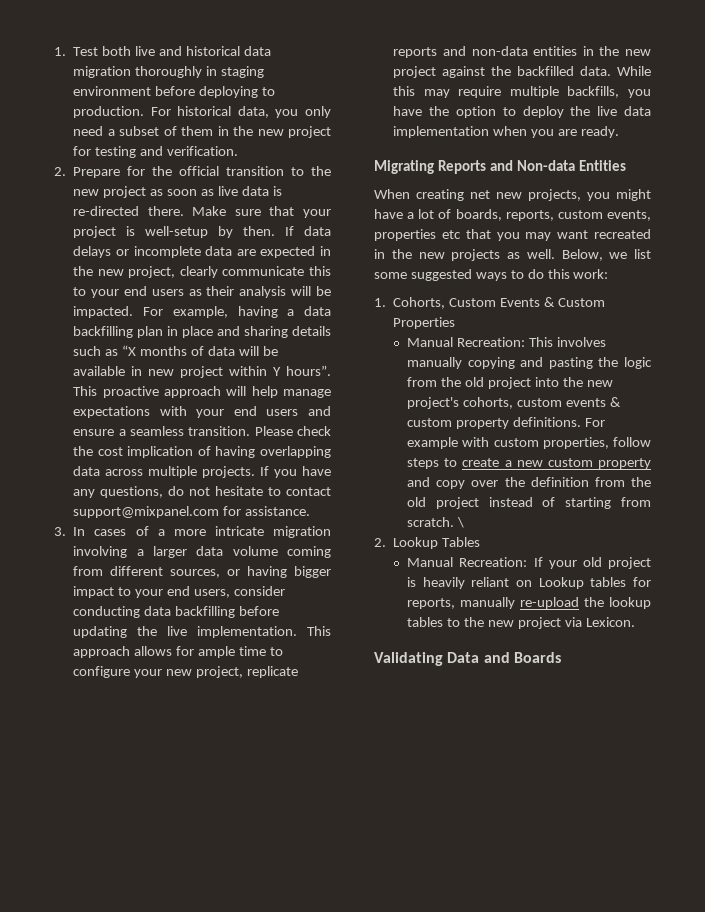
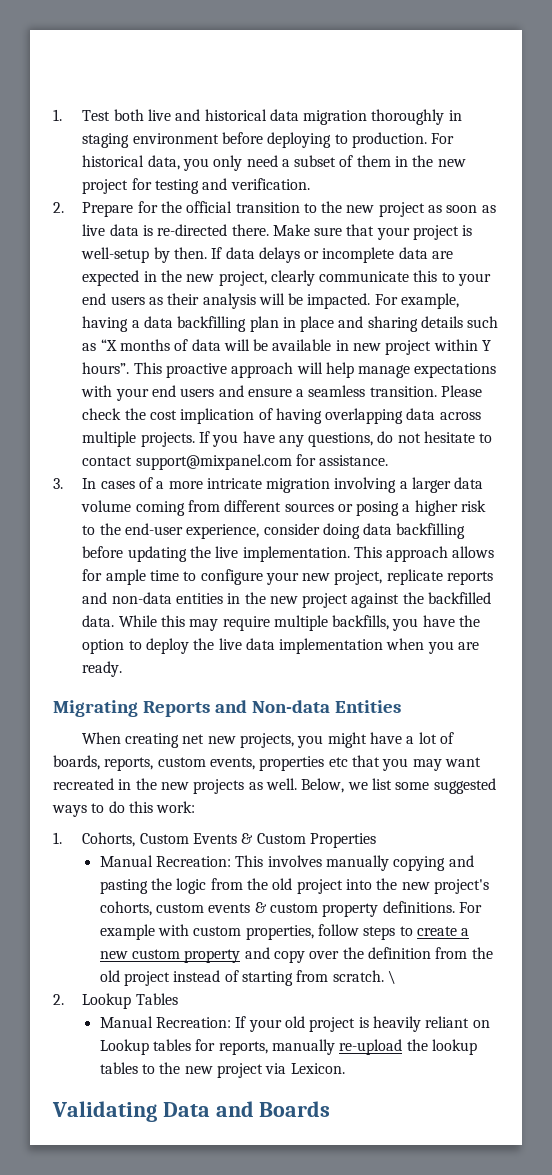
- 3. In cases of a more intricate migration involving a larger data volume coming from different sources, or having bigger impact to your end users, consider conducting data backfilling before updating the live implementation.
+ 3. In cases of a more intricate migration involving a larger data volume coming from different sources or posing a higher risk to the end-user experience, consider doing data backfilling before updating the live implementation.

